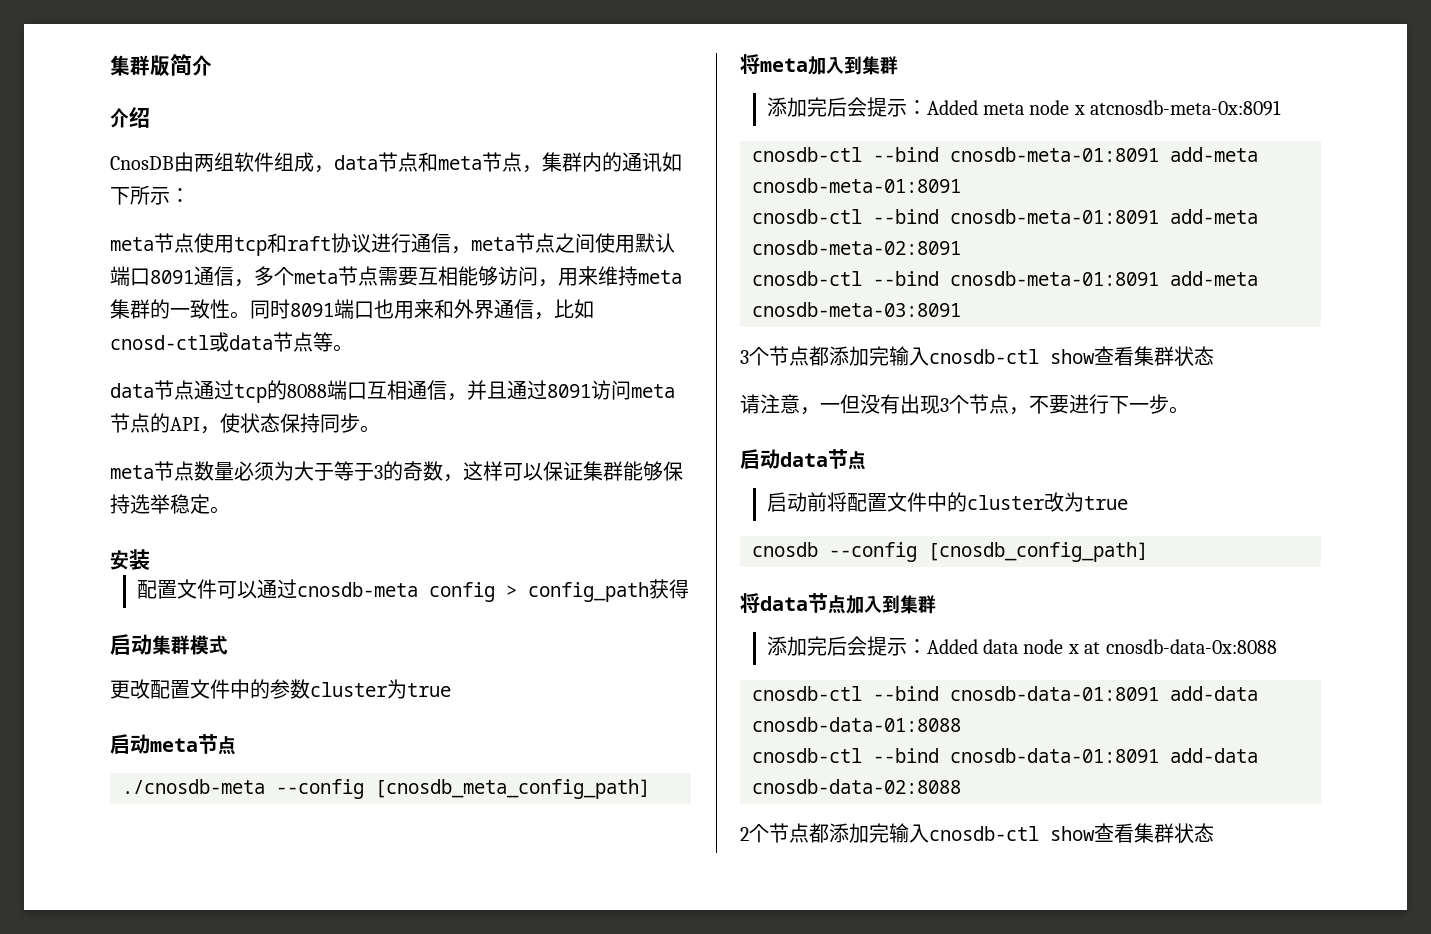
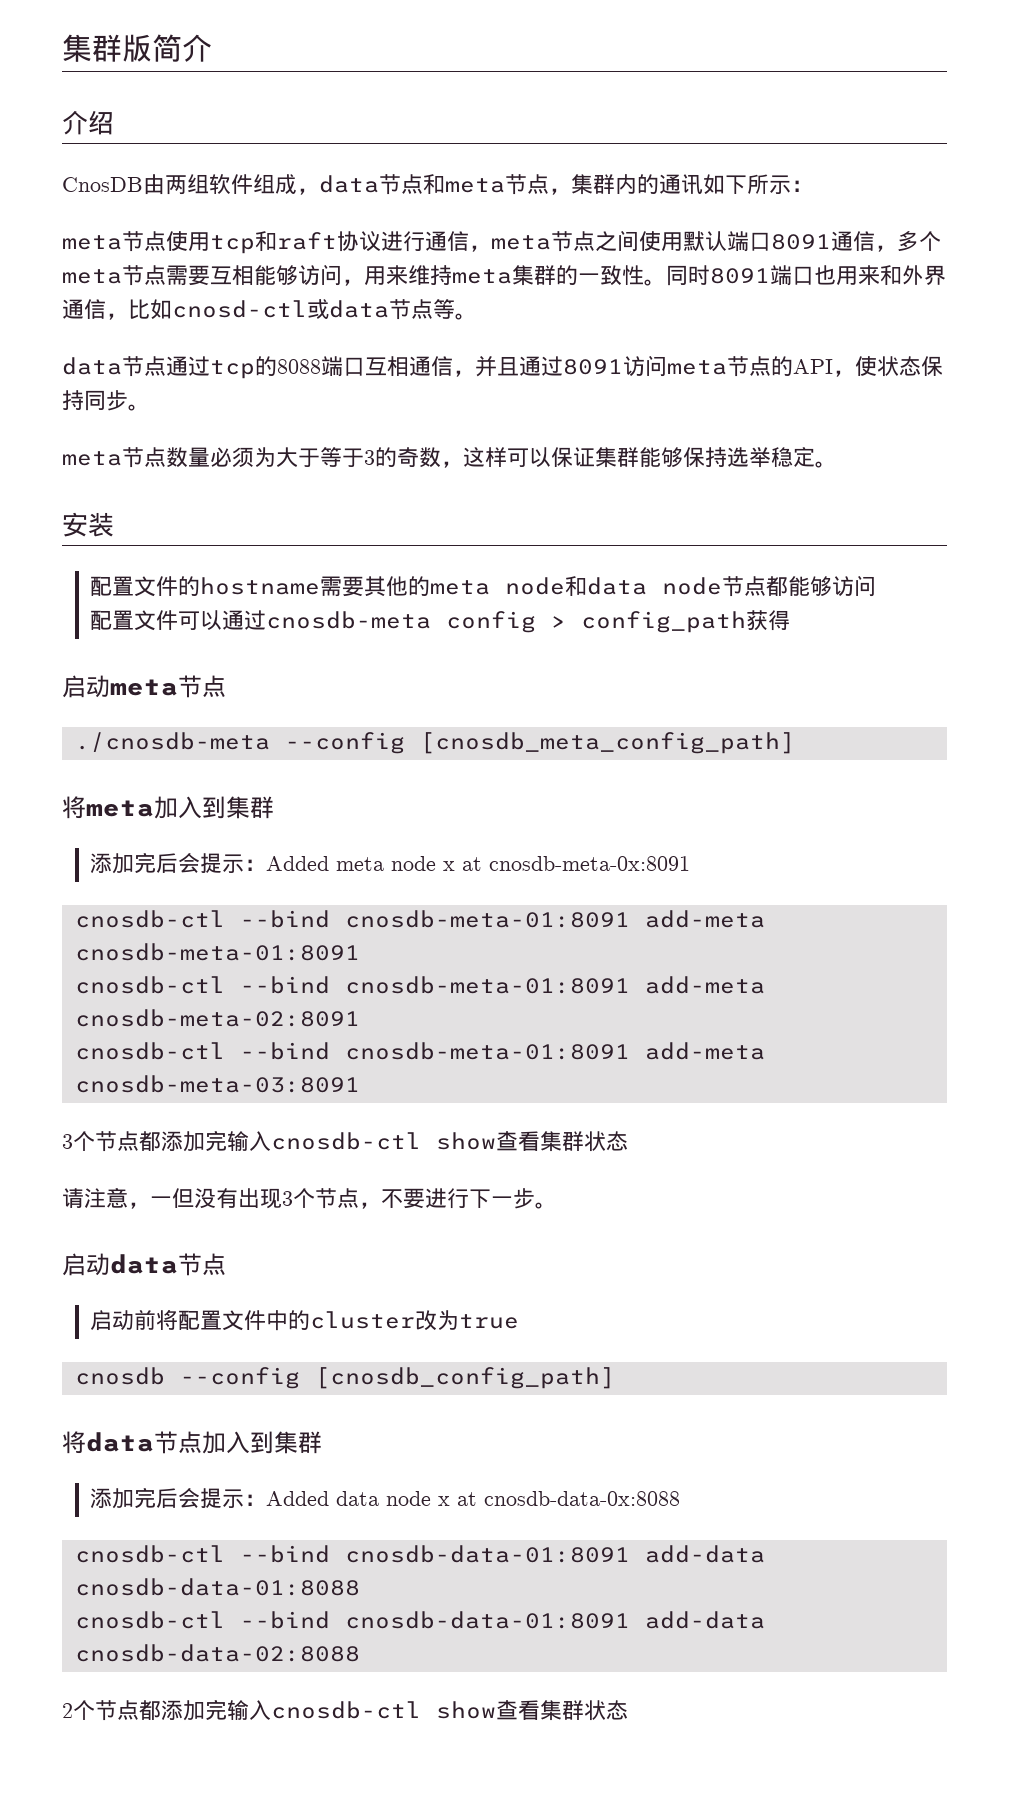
+ 配置文件的hostname需要其他的meta node和data node节点都能够访问
- 启动集群模式
- 更改配置文件中的参数cluster为true
- 添加完后会提示：Added meta node x atcnosdb-meta-0x:8091
+ 添加完后会提示：Added meta node x at cnosdb-meta-0x:8091

